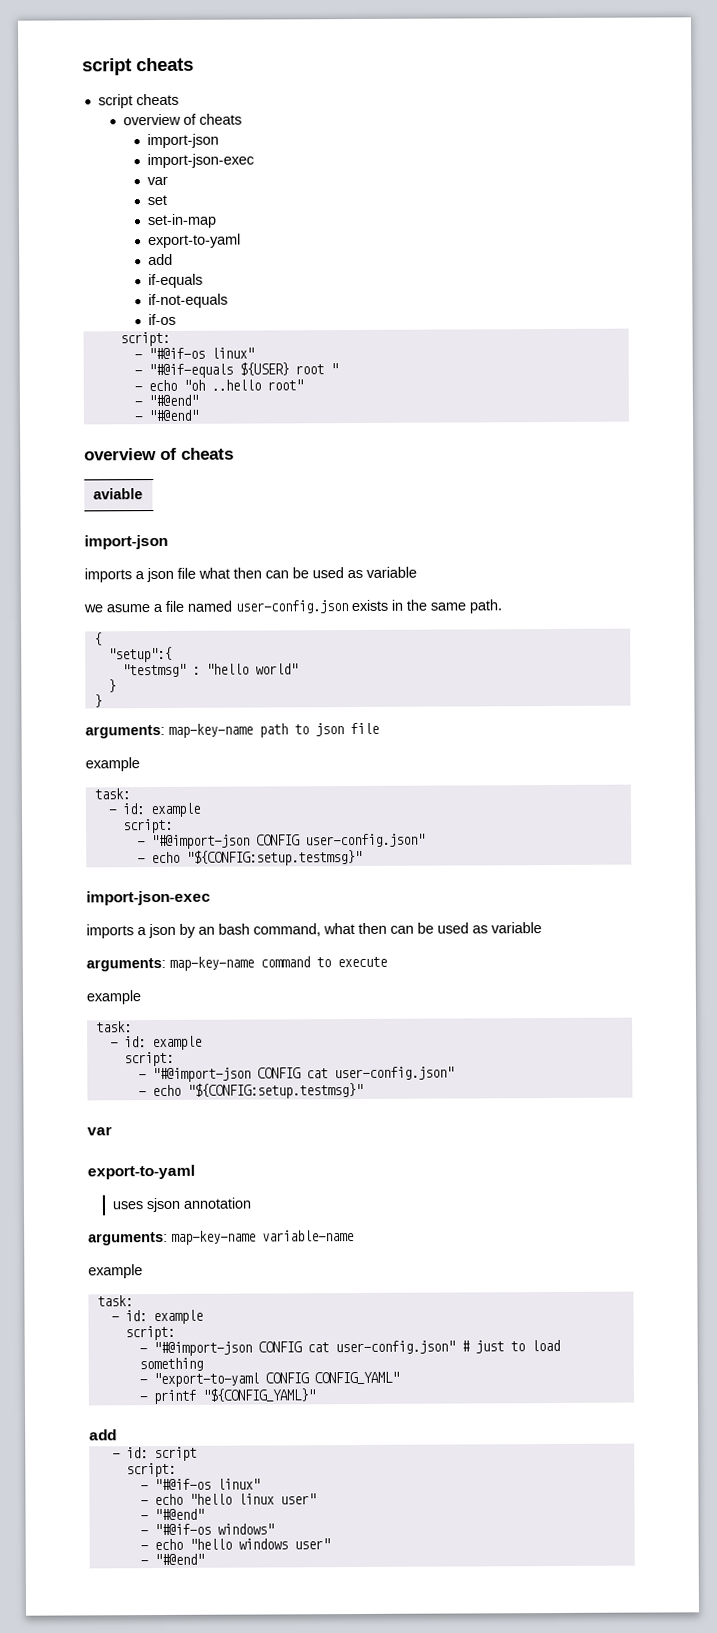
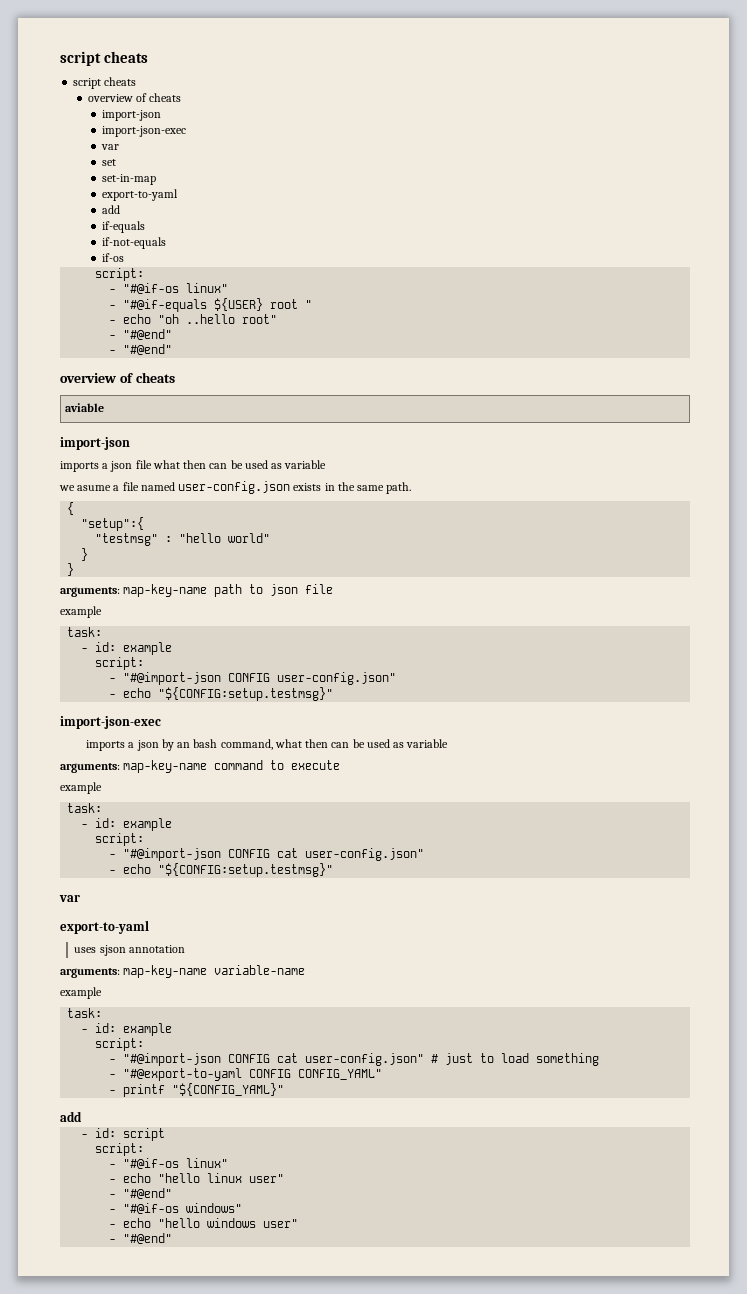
- - "export-to-yaml CONFIG CONFIG_YAML"
+ - "#@export-to-yaml CONFIG CONFIG_YAML"

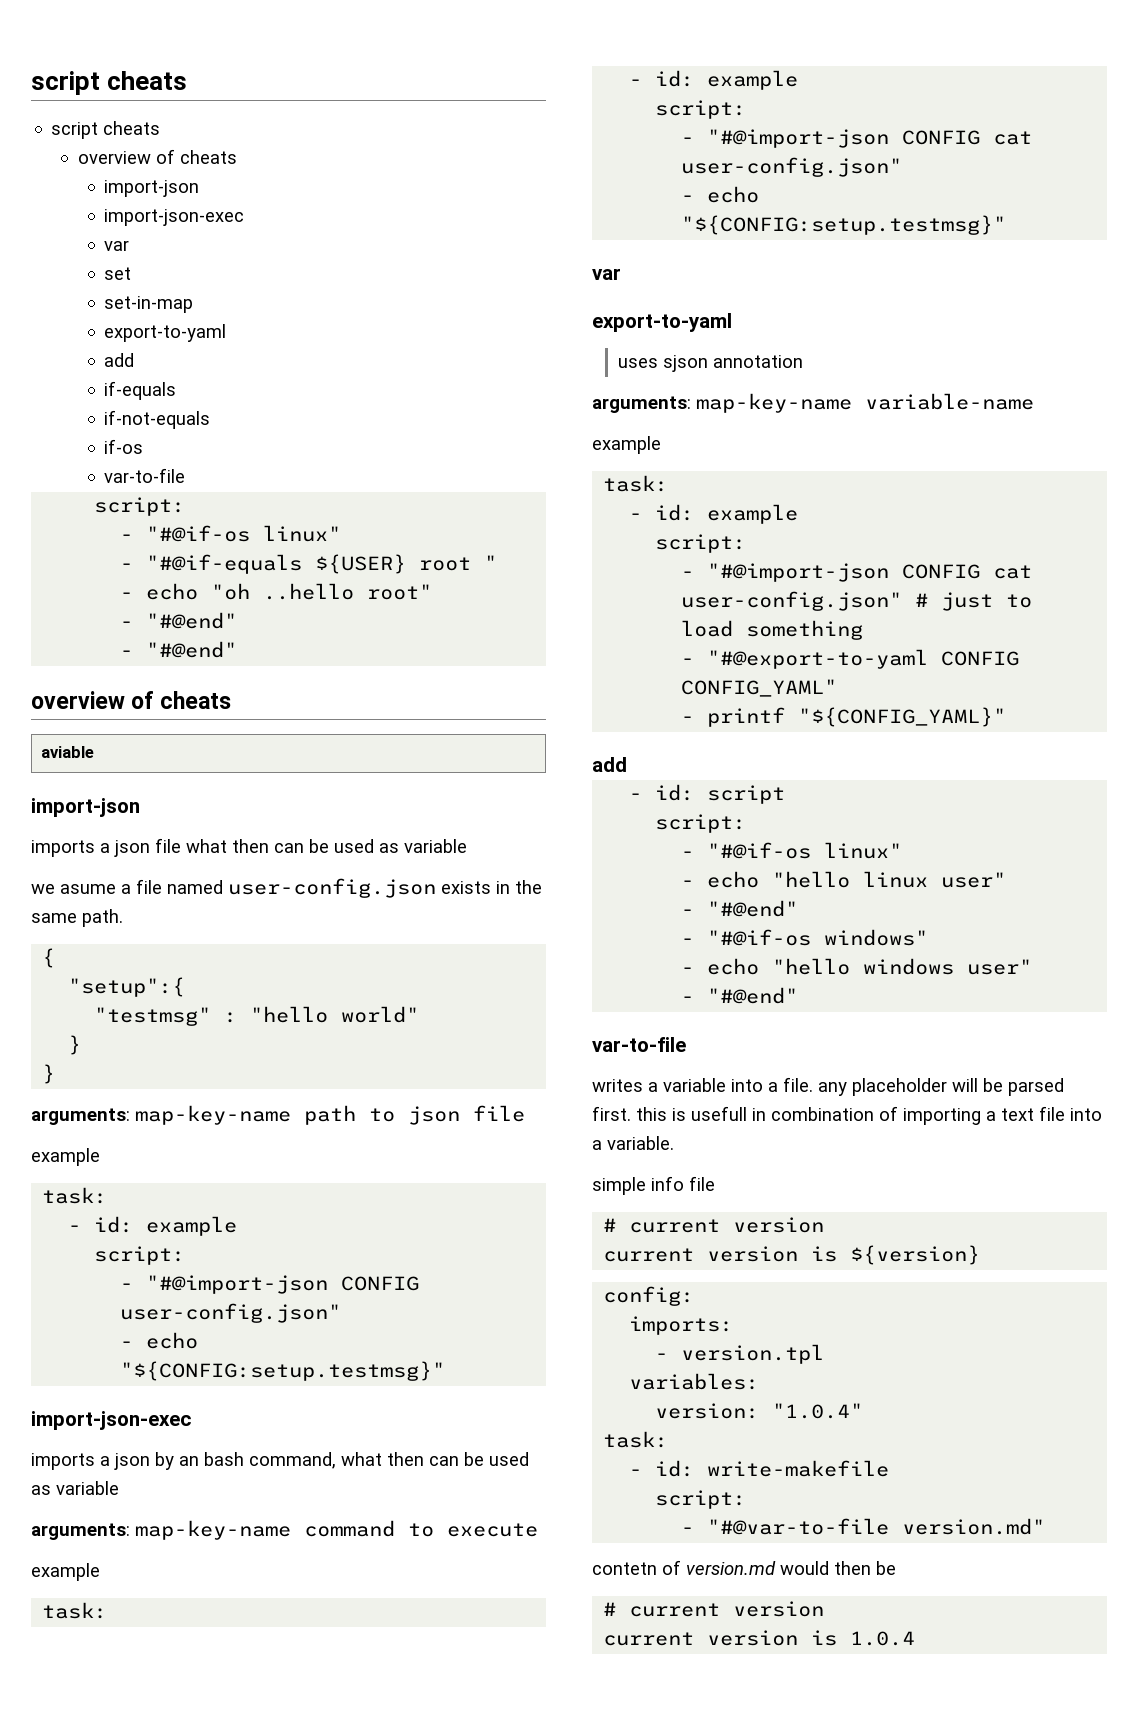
  if-os
+ var-to-file
  - echo "hello windows user"
  - "#@end"
+ var-to-file
+ writes a variable into a file. any placeholder will be parsed first. this is usefull in combination of importing a text file into a variable.
+ simple info file
+ # current version
+ current version is ${version}
+ config:
+ imports:
+ - version.tpl
+ variables:
+ version: "1.0.4"
+ task:
+ - id: write-makefile
+ script:
+ - "#@var-to-file version.md"
+ contetn of version.md would then be
+ # current version
+ current version is 1.0.4

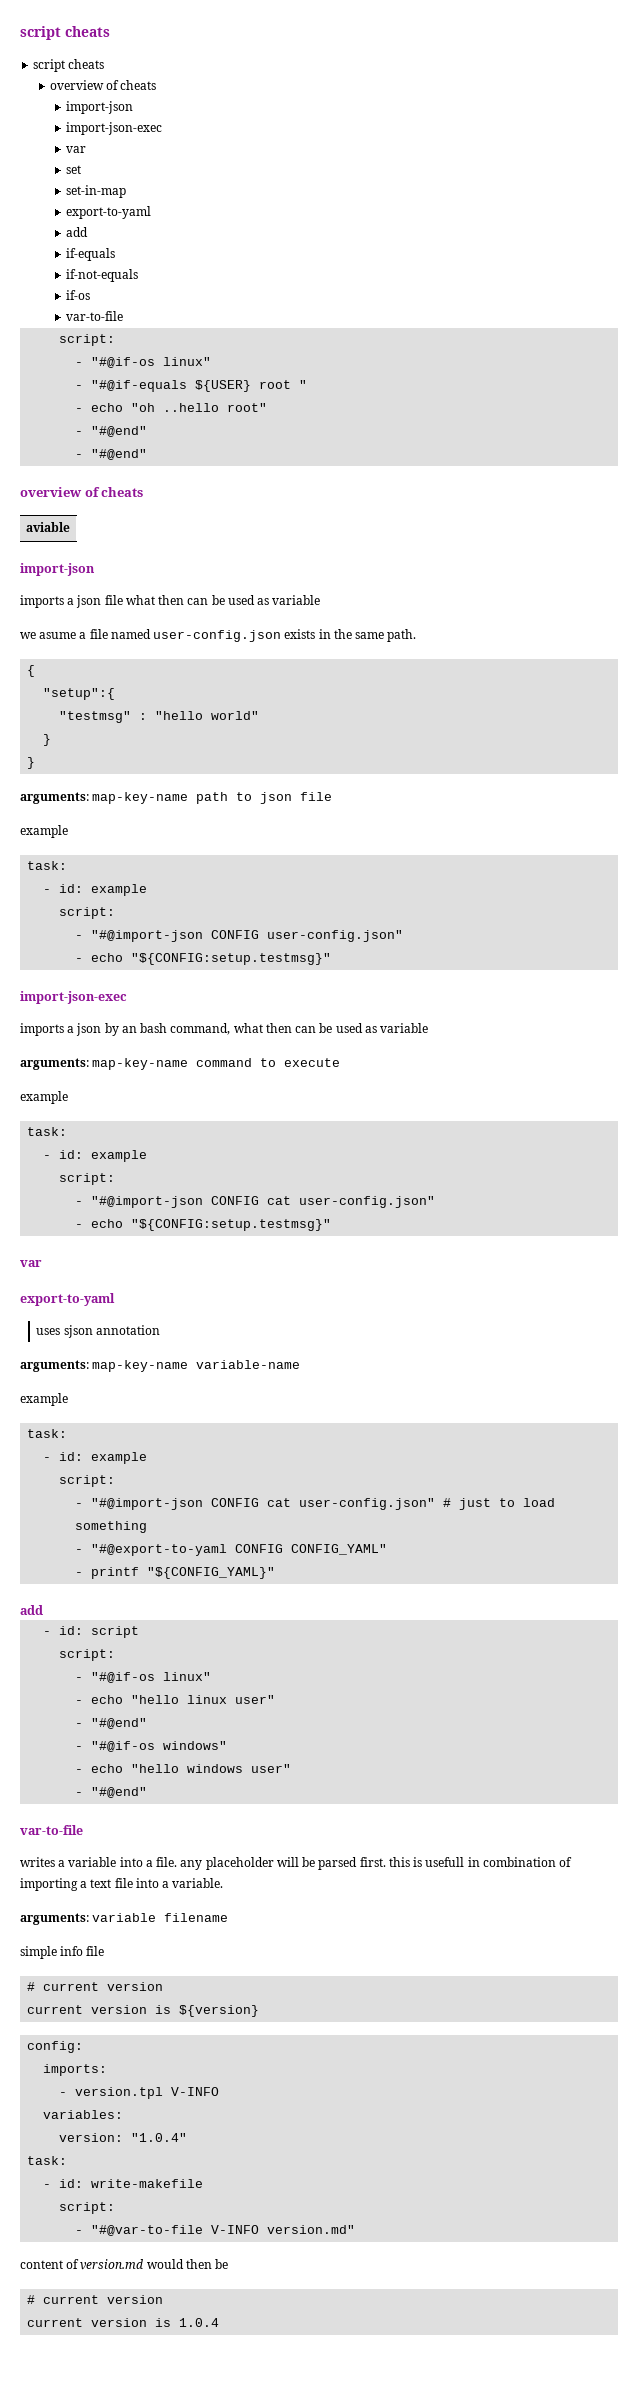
+ arguments: variable filename
- - version.tpl
+ - version.tpl V-INFO
- - "#@var-to-file version.md"
+ - "#@var-to-file V-INFO version.md"
- contetn of version.md would then be
+ content of version.md would then be

